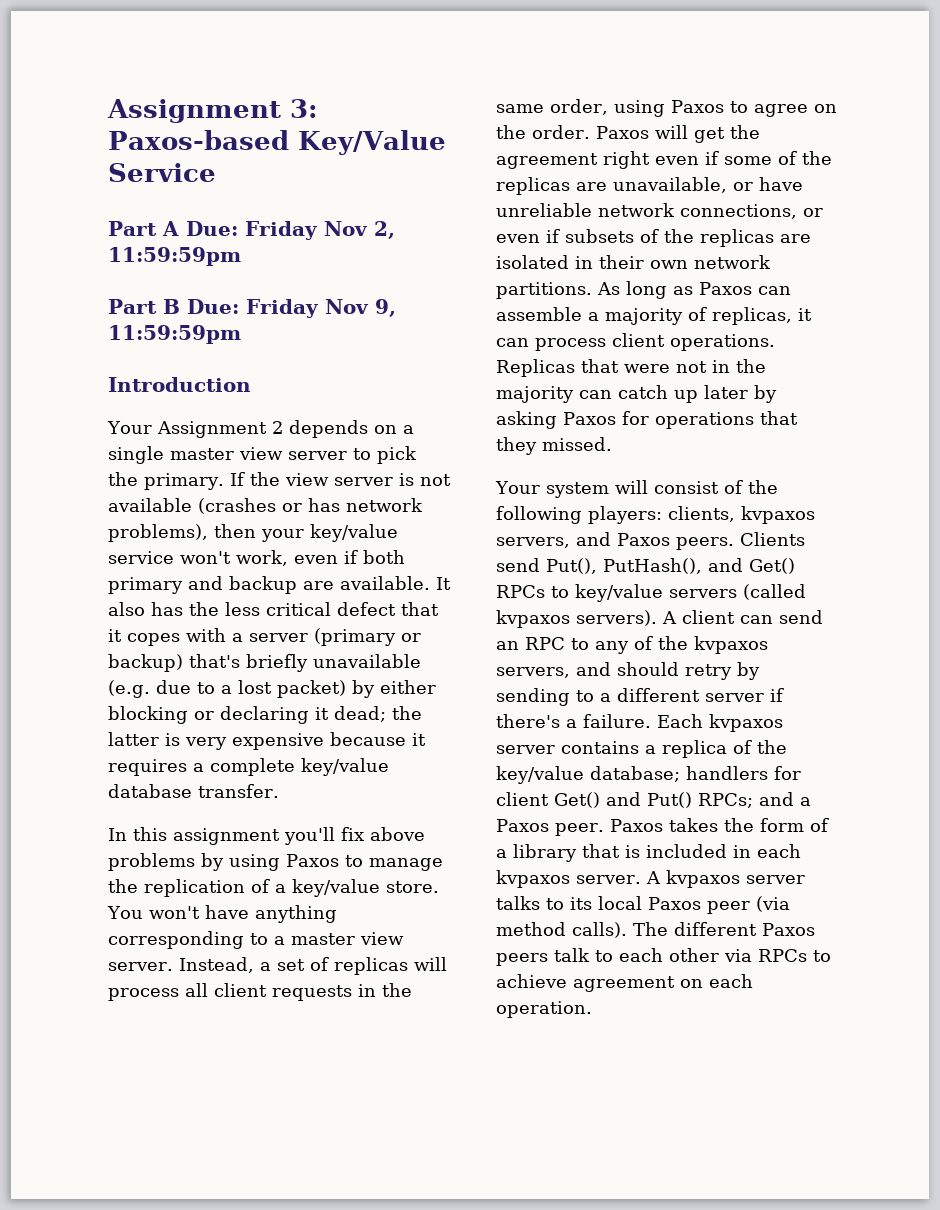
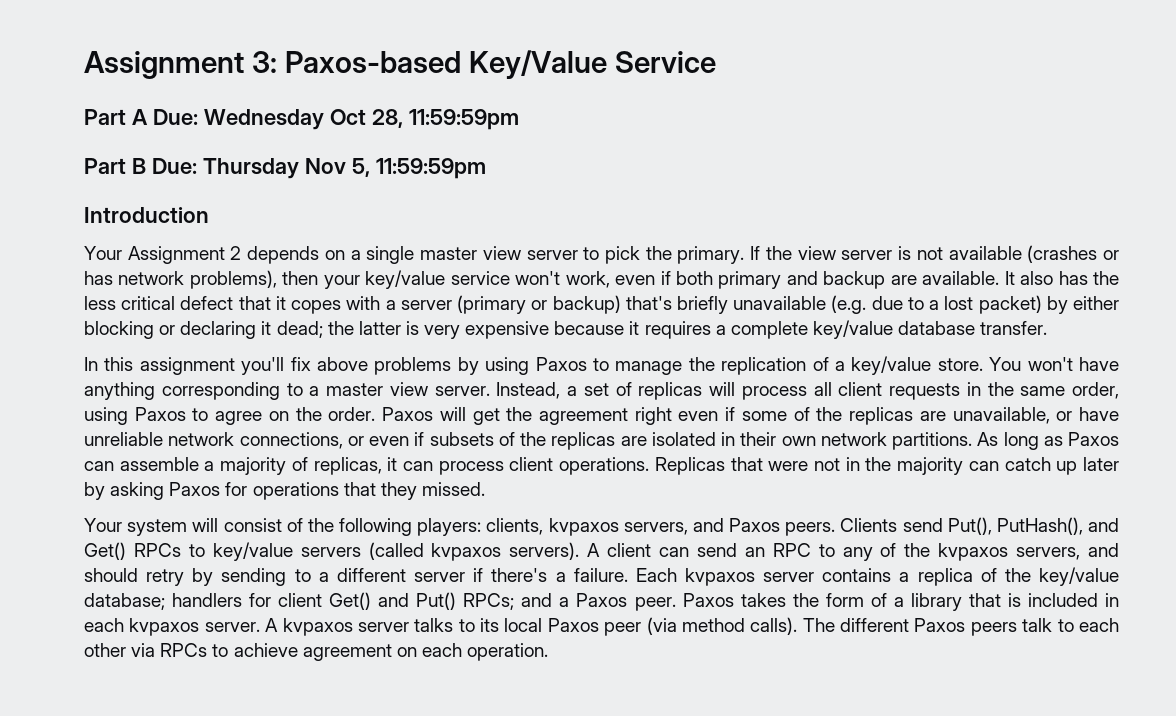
- Part A Due: Friday Nov 2, 11:59:59pm
+ Part A Due: Wednesday Oct 28, 11:59:59pm
- Part B Due: Friday Nov 9, 11:59:59pm
+ Part B Due: Thursday Nov 5, 11:59:59pm

